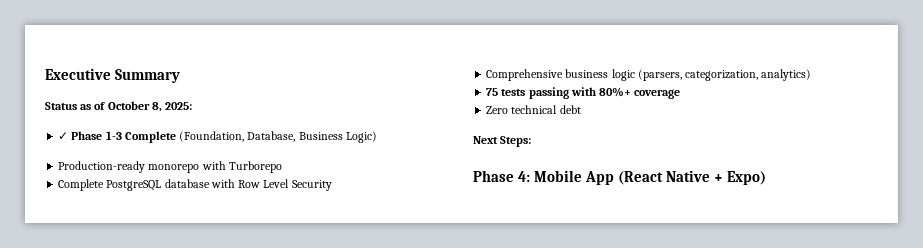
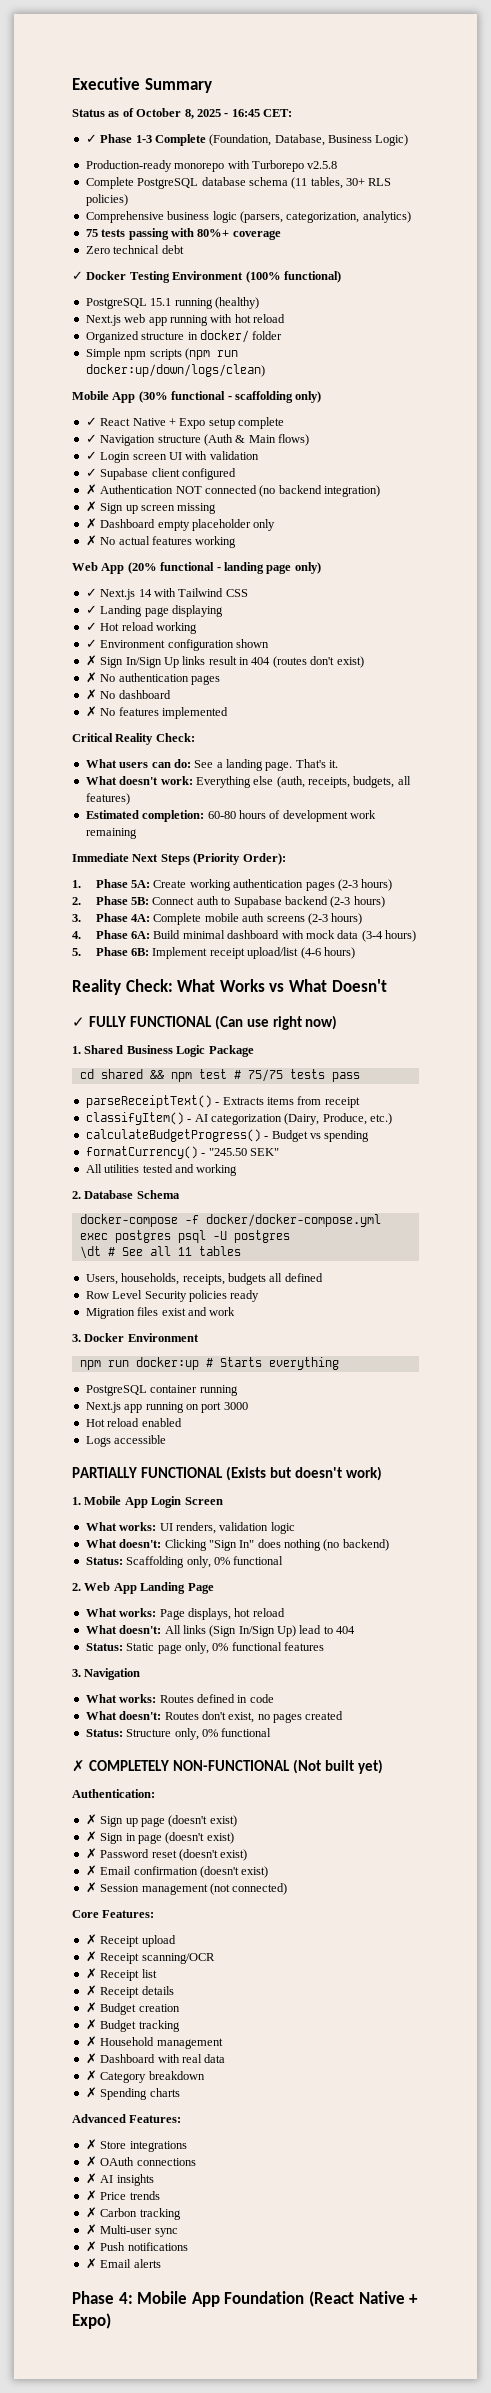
- Status as of October 8, 2025:
+ Status as of October 8, 2025 - 16:45 CET:
- Production-ready monorepo with Turborepo
+ Production-ready monorepo with Turborepo v2.5.8
- Complete PostgreSQL database with Row Level Security
+ Complete PostgreSQL database schema (11 tables, 30+ RLS policies)
- Next Steps:
+ ✓ Docker Testing Environment (100% functional)
+ PostgreSQL 15.1 running (healthy)
+ Next.js web app running with hot reload
+ Organized structure in docker/ folder
+ Simple npm scripts (npm run docker:up/down/logs/clean)
+ Mobile App (30% functional - scaffolding only)
+ ✓ React Native + Expo setup complete
+ ✓ Navigation structure (Auth & Main flows)
+ ✓ Login screen UI with validation
+ ✓ Supabase client configured
+ ✗ Authentication NOT connected (no backend integration)
+ ✗ Sign up screen missing
+ ✗ Dashboard empty placeholder only
+ ✗ No actual features working
+ Web App (20% functional - landing page only)
+ ✓ Next.js 14 with Tailwind CSS
+ ✓ Landing page displaying
+ ✓ Hot reload working
+ ✓ Environment configuration shown
+ ✗ Sign In/Sign Up links result in 404 (routes don't exist)
+ ✗ No authentication pages
+ ✗ No dashboard
+ ✗ No features implemented
+ Critical Reality Check:
+ What users can do: See a landing page. That's it.
+ What doesn't work: Everything else (auth, receipts, budgets, all features)
+ Estimated completion: 60-80 hours of development work remaining
+ Immediate Next Steps (Priority Order):
+ 1. Phase 5A: Create working authentication pages (2-3 hours)
+ 2. Phase 5B: Connect auth to Supabase backend (2-3 hours)
+ 3. Phase 4A: Complete mobile auth screens (2-3 hours)
+ 4. Phase 6A: Build minimal dashboard with mock data (3-4 hours)
+ 5. Phase 6B: Implement receipt upload/list (4-6 hours)
+ Reality Check: What Works vs What Doesn't
+ ✓ FULLY FUNCTIONAL (Can use right now)
+ 1. Shared Business Logic Package
+ cd shared && npm test # 75/75 tests pass
+ parseReceiptText() - Extracts items from receipt
+ classifyItem() - AI categorization (Dairy, Produce, etc.)
+ calculateBudgetProgress() - Budget vs spending
+ formatCurrency() - "245.50 SEK"
+ All utilities tested and working
+ 2. Database Schema
+ docker-compose -f docker/docker-compose.yml exec postgres psql -U postgres
+ \dt # See all 11 tables
+ Users, households, receipts, budgets all defined
+ Row Level Security policies ready
+ Migration files exist and work
+ 3. Docker Environment
+ npm run docker:up # Starts everything
+ PostgreSQL container running
+ Next.js app running on port 3000
+ Hot reload enabled
+ Logs accessible
+ PARTIALLY FUNCTIONAL (Exists but doesn't work)
+ 1. Mobile App Login Screen
+ What works: UI renders, validation logic
+ What doesn't: Clicking "Sign In" does nothing (no backend)
+ Status: Scaffolding only, 0% functional
+ 2. Web App Landing Page
+ What works: Page displays, hot reload
+ What doesn't: All links (Sign In/Sign Up) lead to 404
+ Status: Static page only, 0% functional features
+ 3. Navigation
+ What works: Routes defined in code
+ What doesn't: Routes don't exist, no pages created
+ Status: Structure only, 0% functional
+ ✗ COMPLETELY NON-FUNCTIONAL (Not built yet)
+ Authentication:
+ ✗ Sign up page (doesn't exist)
+ ✗ Sign in page (doesn't exist)
+ ✗ Password reset (doesn't exist)
+ ✗ Email confirmation (doesn't exist)
+ ✗ Session management (not connected)
+ Core Features:
+ ✗ Receipt upload
+ ✗ Receipt scanning/OCR
+ ✗ Receipt list
+ ✗ Receipt details
+ ✗ Budget creation
+ ✗ Budget tracking
+ ✗ Household management
+ ✗ Dashboard with real data
+ ✗ Category breakdown
+ ✗ Spending charts
+ Advanced Features:
+ ✗ Store integrations
+ ✗ OAuth connections
+ ✗ AI insights
+ ✗ Price trends
+ ✗ Carbon tracking
+ ✗ Multi-user sync
+ ✗ Push notifications
+ ✗ Email alerts
- Phase 4: Mobile App (React Native + Expo)
+ Phase 4: Mobile App Foundation (React Native + Expo)

